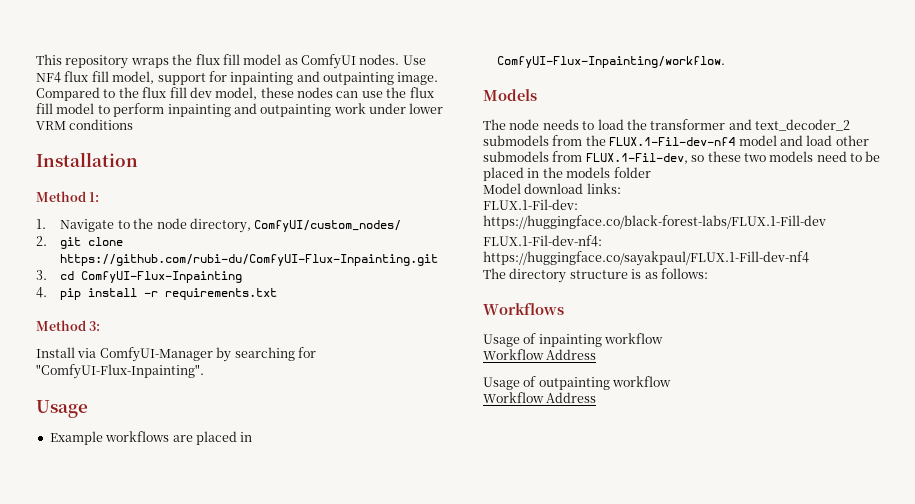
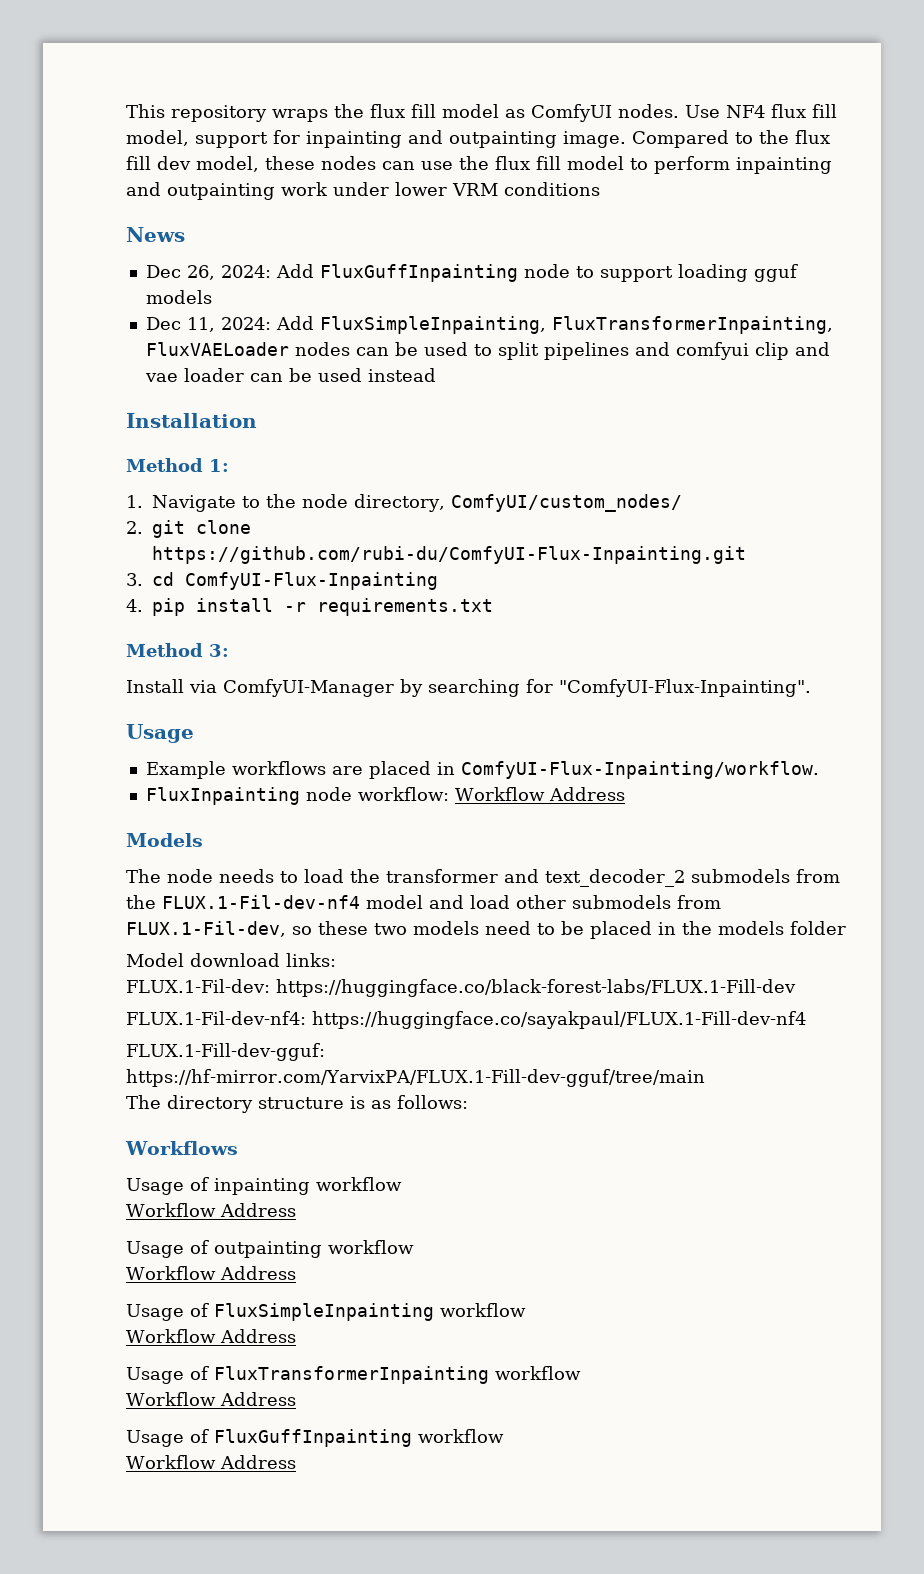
+ News
+ Dec 26, 2024: Add FluxGuffInpainting node to support loading gguf models
+ Dec 11, 2024: Add FluxSimpleInpainting, FluxTransformerInpainting, FluxVAELoader nodes can be used to split pipelines and comfyui clip and vae loader can be used instead
+ FluxInpainting node workflow: Workflow Address
+ FLUX.1-Fill-dev-gguf: https://hf-mirror.com/YarvixPA/FLUX.1-Fill-dev-gguf/tree/main
+ Usage of FluxSimpleInpainting workflow
+ Workflow Address
+ Usage of FluxTransformerInpainting workflow
+ Workflow Address
+ Usage of FluxGuffInpainting workflow
+ Workflow Address

